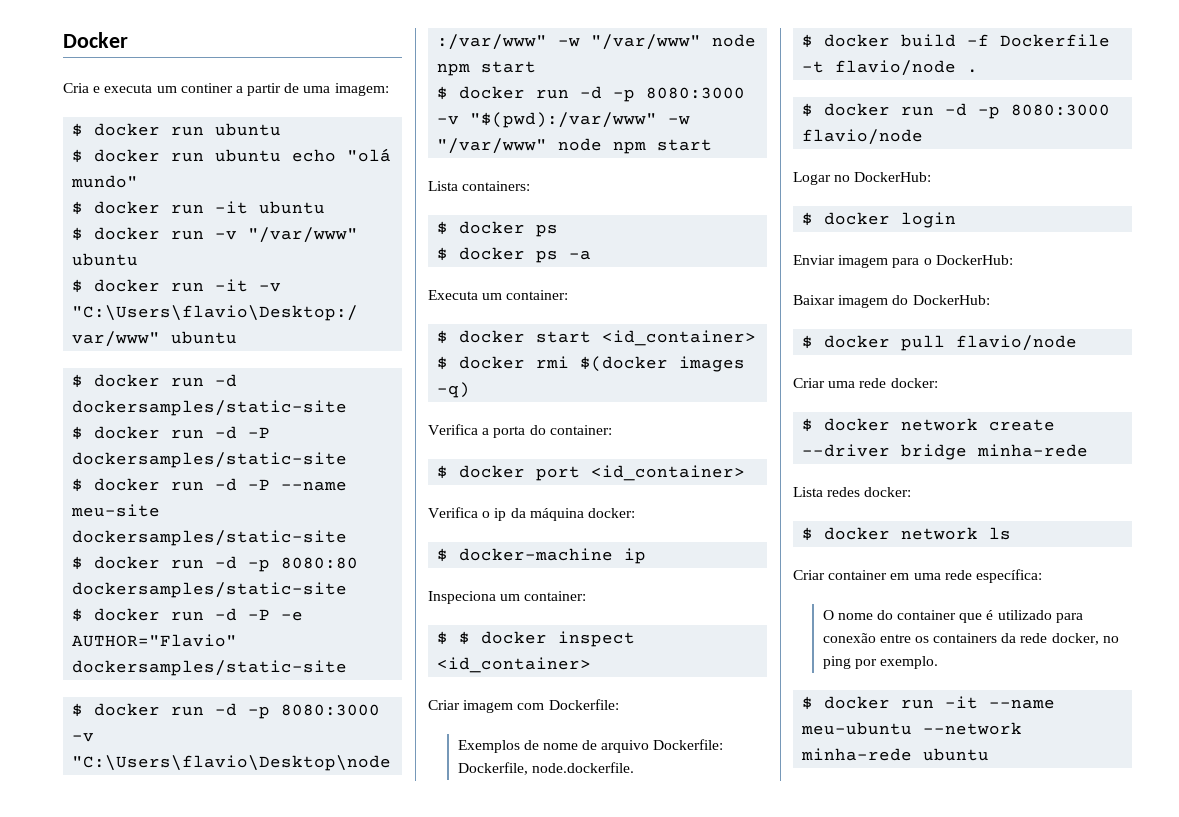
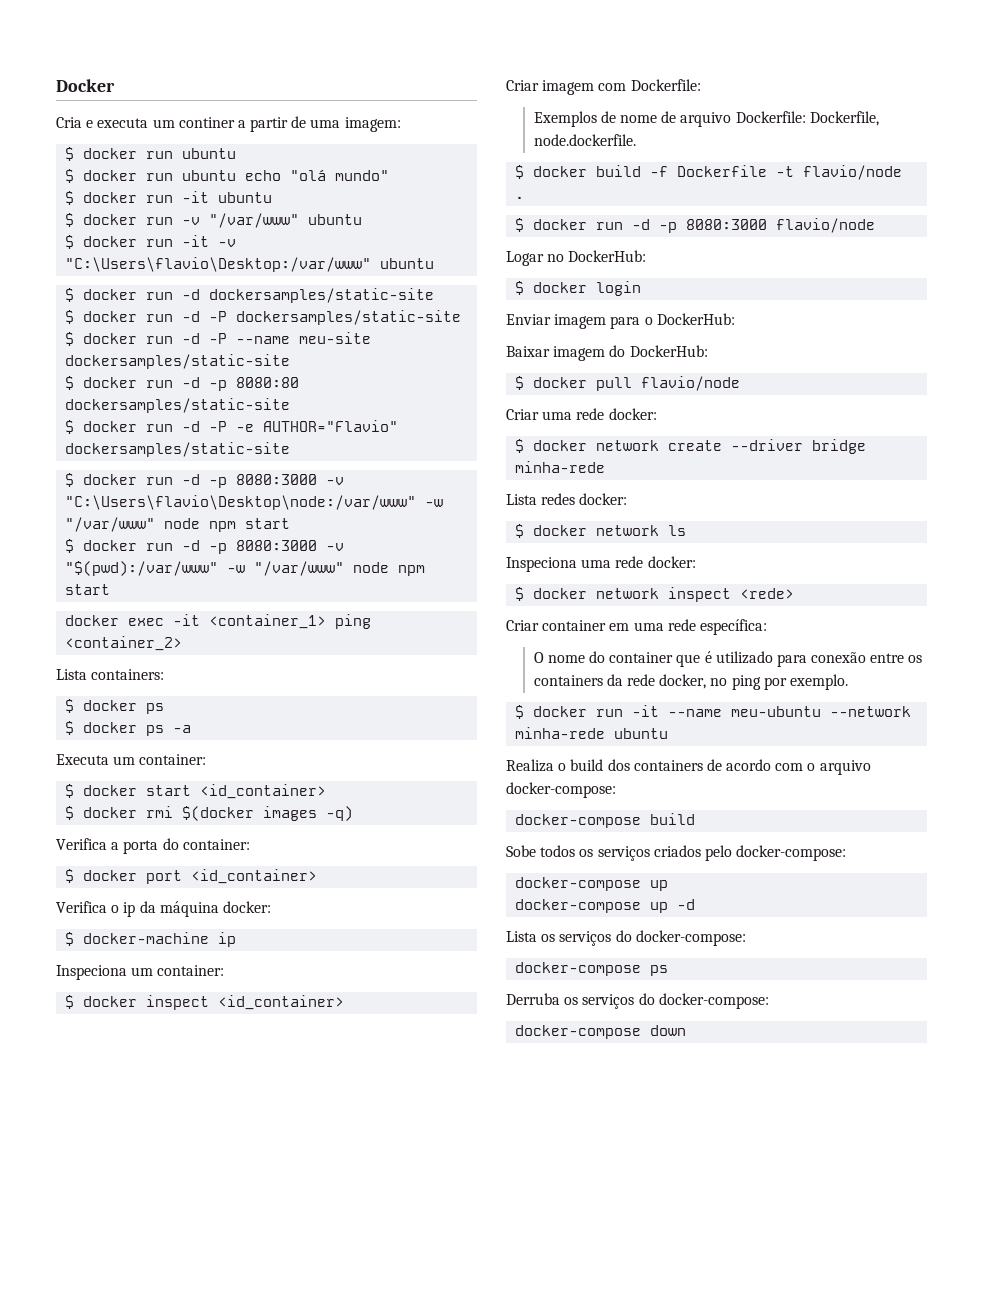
+ docker exec -it <container_1> ping <container_2>
- $ $ docker inspect <id_container>
+ $ docker inspect <id_container>
+ Inspeciona uma rede docker:
+ $ docker network inspect <rede>
+ Realiza o build dos containers de acordo com o arquivo docker-compose:
+ docker-compose build
+ Sobe todos os serviços criados pelo docker-compose:
+ docker-compose up
+ docker-compose up -d
+ Lista os serviços do docker-compose:
+ docker-compose ps
+ Derruba os serviços do docker-compose:
+ docker-compose down

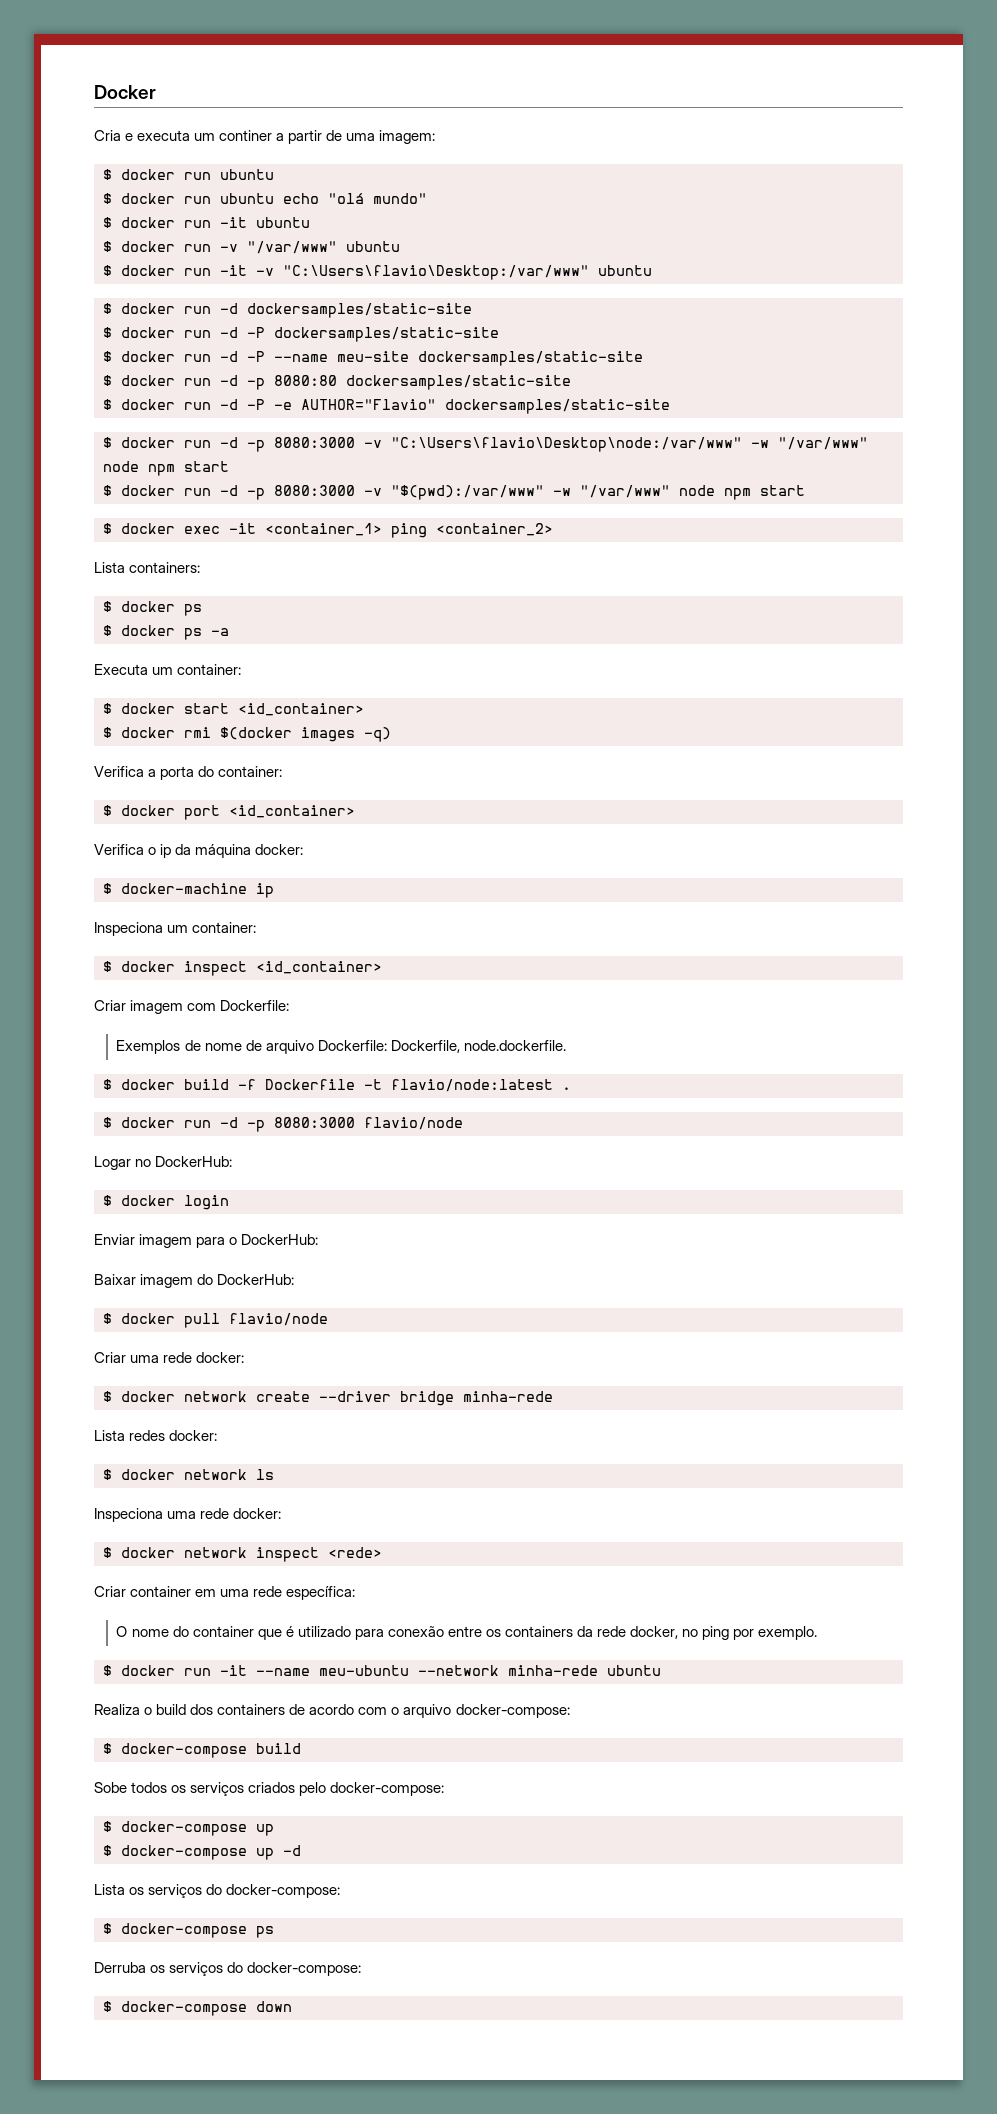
- docker exec -it <container_1> ping <container_2>
+ $ docker exec -it <container_1> ping <container_2>
- $ docker build -f Dockerfile -t flavio/node .
+ $ docker build -f Dockerfile -t flavio/node:latest .
- docker-compose build
+ $ docker-compose build
  Sobe todos os serviços criados pelo docker-compose:
- docker-compose up
+ $ docker-compose up
- docker-compose up -d
+ $ docker-compose up -d
- docker-compose ps
+ $ docker-compose ps
- docker-compose down
+ $ docker-compose down

